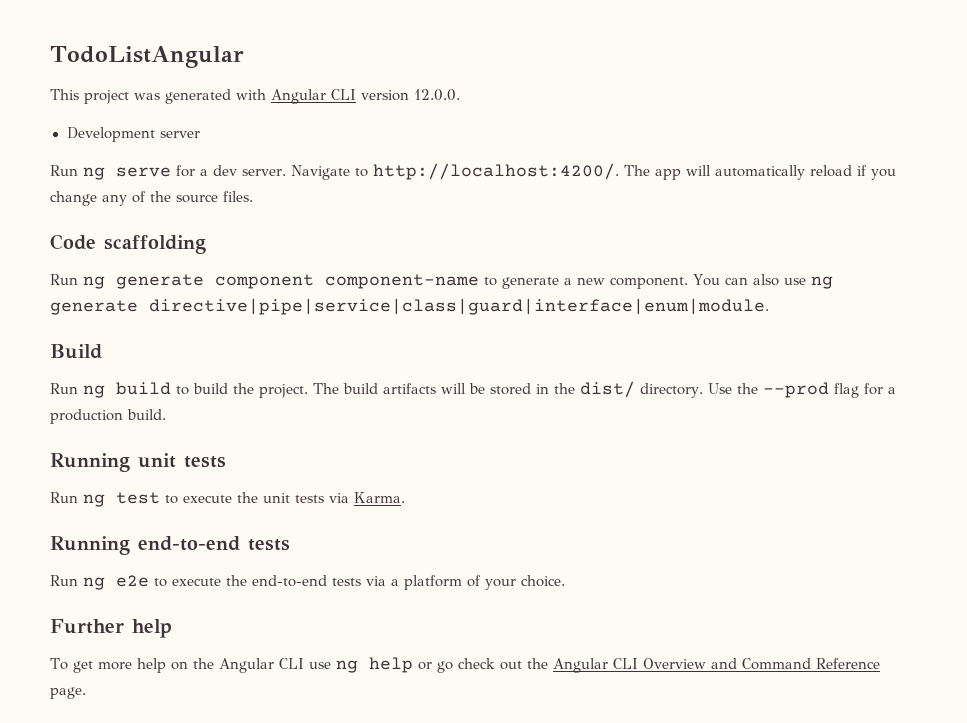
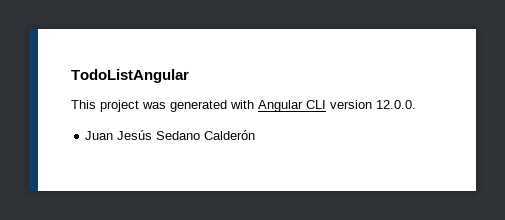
- Development server
- Run ng serve for a dev server. Navigate to http://localhost:4200/. The app will automatically reload if you change any of the source files.
- Code scaffolding
- Run ng generate component component-name to generate a new component. You can also use ng generate directive|pipe|service|class|guard|interface|enum|module.
- Build
- Run ng build to build the project. The build artifacts will be stored in the dist/ directory. Use the --prod flag for a production build.
- Running unit tests
- Run ng test to execute the unit tests via Karma.
- Running end-to-end tests
- Run ng e2e to execute the end-to-end tests via a platform of your choice.
- Further help
- To get more help on the Angular CLI use ng help or go check out the Angular CLI Overview and Command Reference page.
+ Juan Jesús Sedano Calderón

